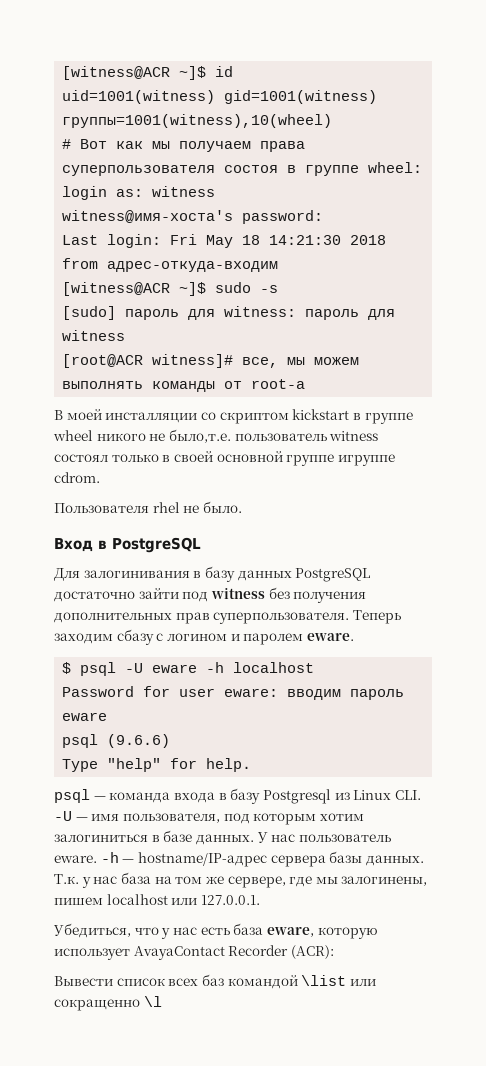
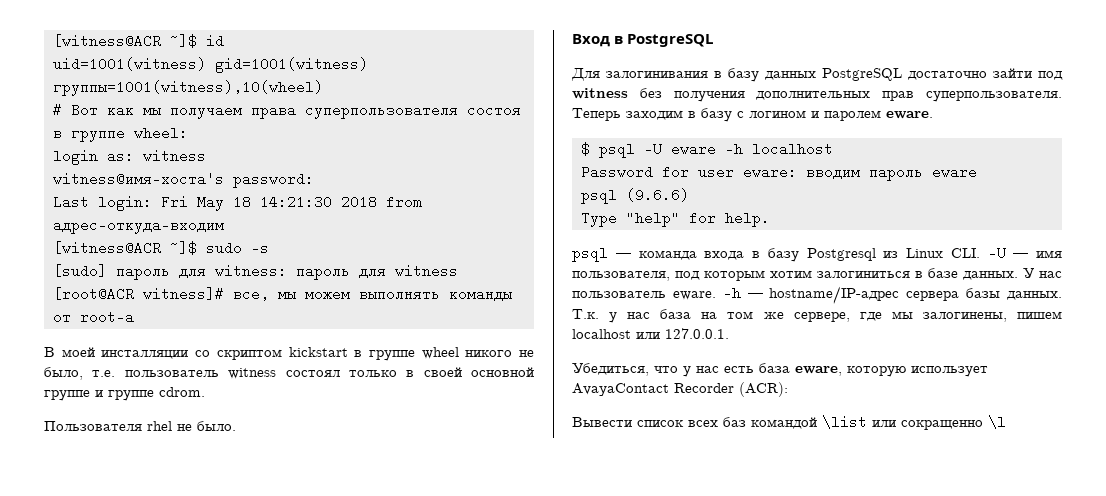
- В моей инсталляции со скриптом kickstart в группе wheel никого не было,т.е. пользователь witness состоял только в своей основной группе игруппе cdrom.
+ В моей инсталляции со скриптом kickstart в группе wheel никого не было, т.е. пользователь witness состоял только в своей основной группе и группе cdrom.
- Теперь заходим сбазу с логином и паролем eware.
+ Теперь заходим в базу с логином и паролем eware.

